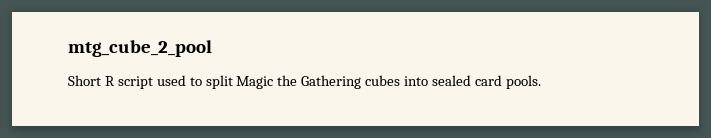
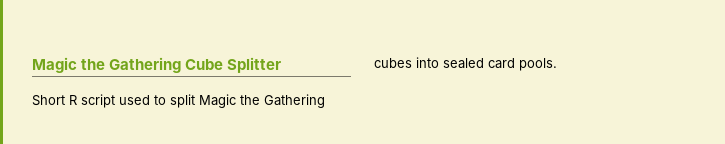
- mtg_cube_2_pool
+ Magic the Gathering Cube Splitter

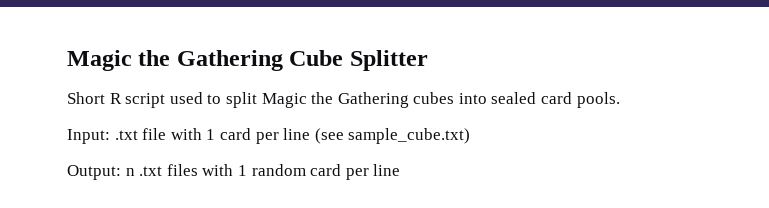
+ Input: .txt file with 1 card per line (see sample_cube.txt)
+ Output: n .txt files with 1 random card per line

